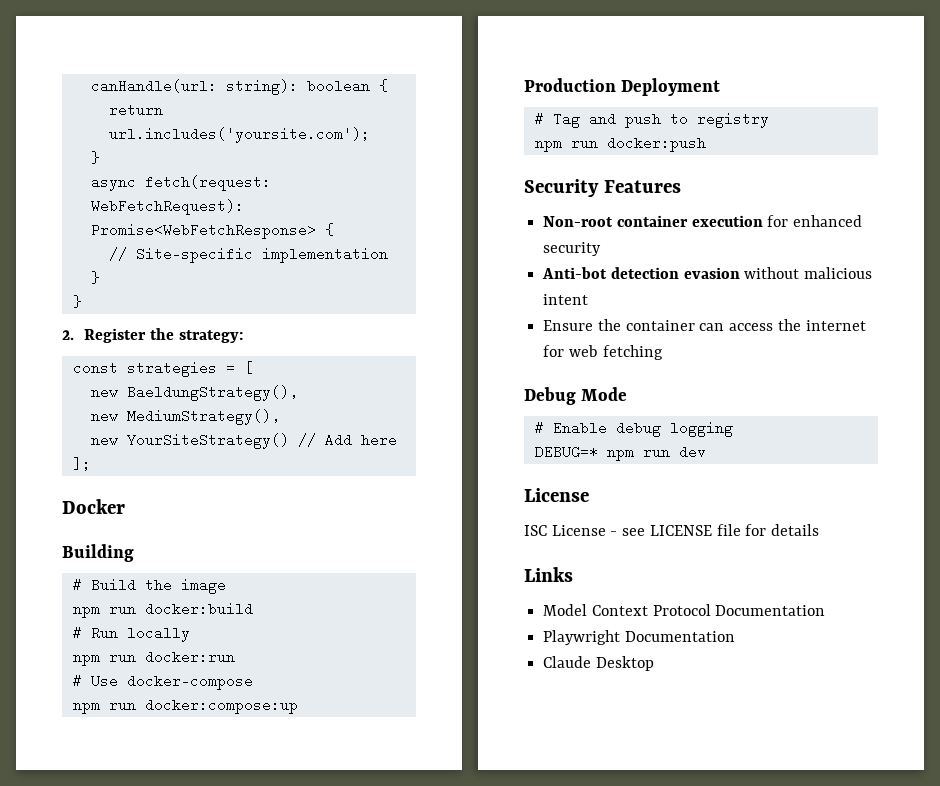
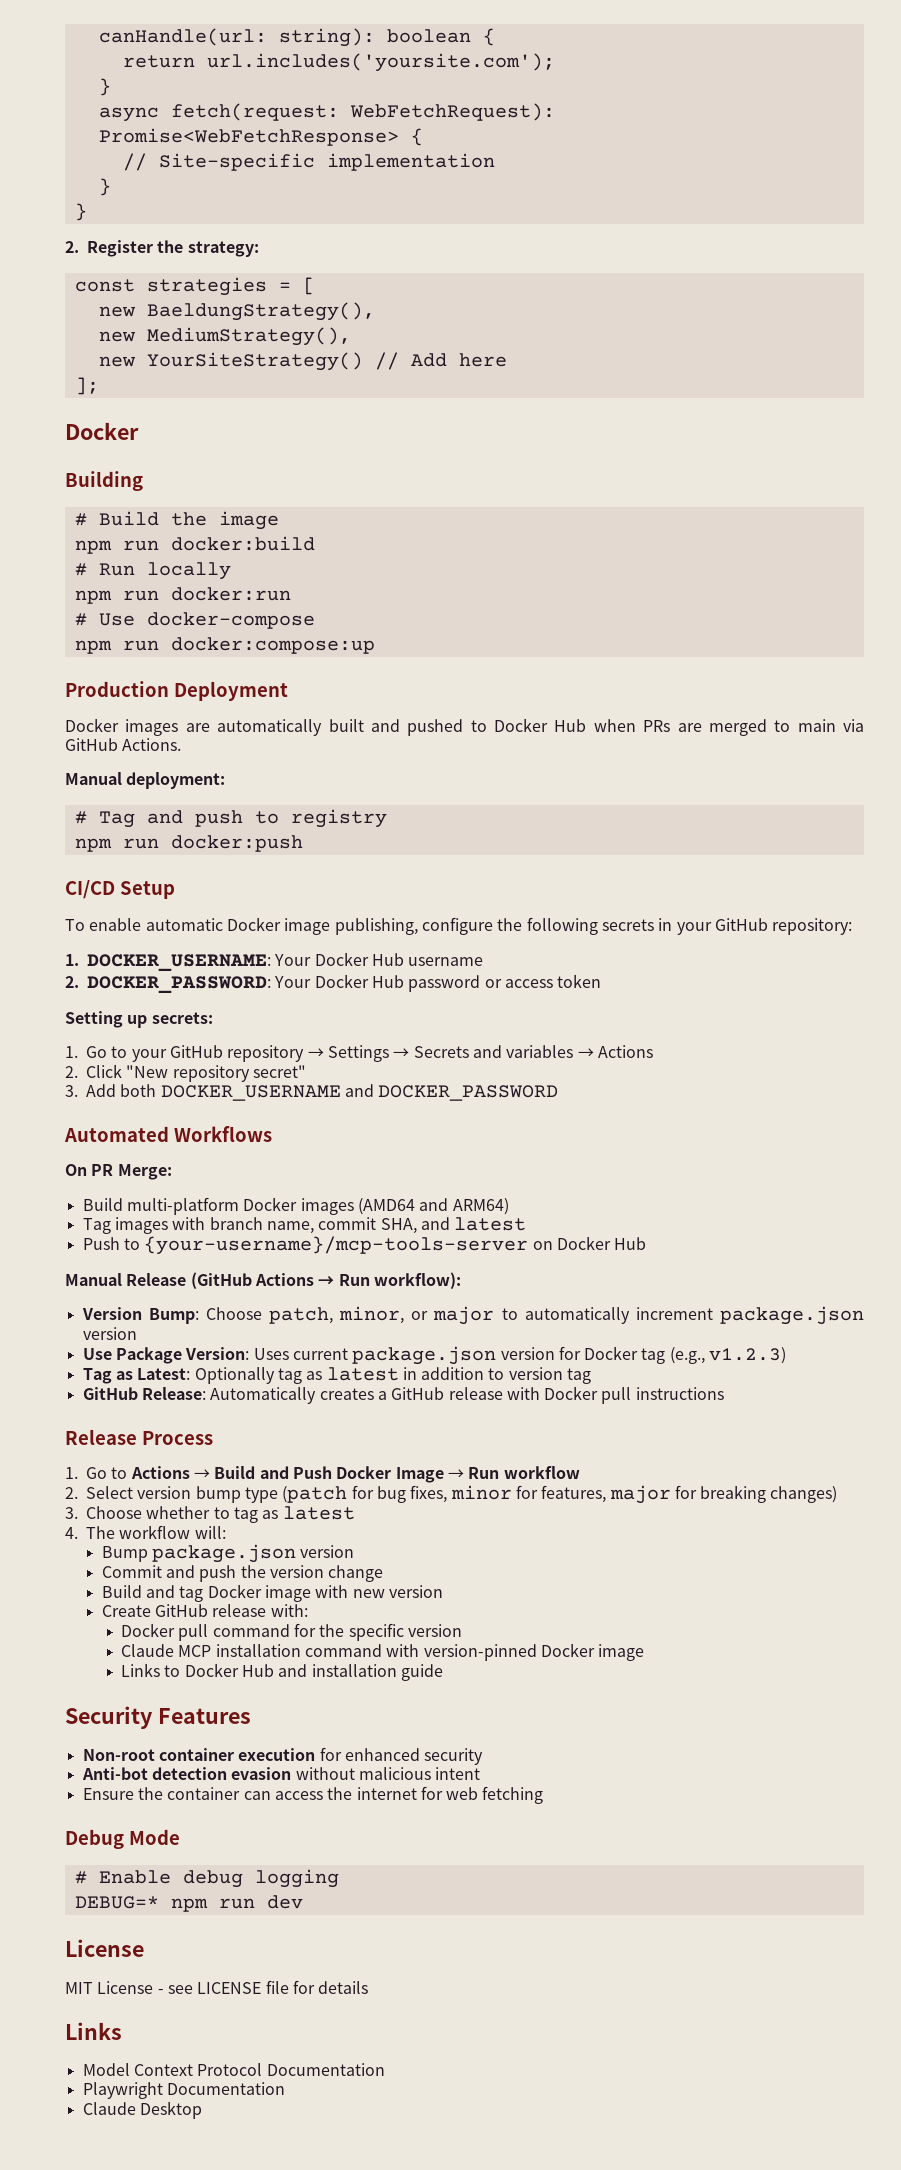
+ Docker images are automatically built and pushed to Docker Hub when PRs are merged to main via GitHub Actions.
+ Manual deployment:
+ CI/CD Setup
+ To enable automatic Docker image publishing, configure the following secrets in your GitHub repository:
+ 1. DOCKER_USERNAME: Your Docker Hub username
+ 2. DOCKER_PASSWORD: Your Docker Hub password or access token
+ Setting up secrets:
+ 1. Go to your GitHub repository → Settings → Secrets and variables → Actions
+ 2. Click "New repository secret"
+ 3. Add both DOCKER_USERNAME and DOCKER_PASSWORD
+ Automated Workflows
+ On PR Merge:
+ Build multi-platform Docker images (AMD64 and ARM64)
+ Tag images with branch name, commit SHA, and latest
+ Push to {your-username}/mcp-tools-server on Docker Hub
+ Manual Release (GitHub Actions → Run workflow):
+ Version Bump: Choose patch, minor, or major to automatically increment package.json version
+ Use Package Version: Uses current package.json version for Docker tag (e.g., v1.2.3)
+ Tag as Latest: Optionally tag as latest in addition to version tag
+ GitHub Release: Automatically creates a GitHub release with Docker pull instructions
+ Release Process
+ 1. Go to Actions → Build and Push Docker Image → Run workflow
+ 2. Select version bump type (patch for bug fixes, minor for features, major for breaking changes)
+ 3. Choose whether to tag as latest
+ 4. The workflow will:
+ Bump package.json version
+ Commit and push the version change
+ Build and tag Docker image with new version
+ Create GitHub release with:
+ Docker pull command for the specific version
+ Claude MCP installation command with version-pinned Docker image
+ Links to Docker Hub and installation guide
- ISC License - see LICENSE file for details
+ MIT License - see LICENSE file for details

